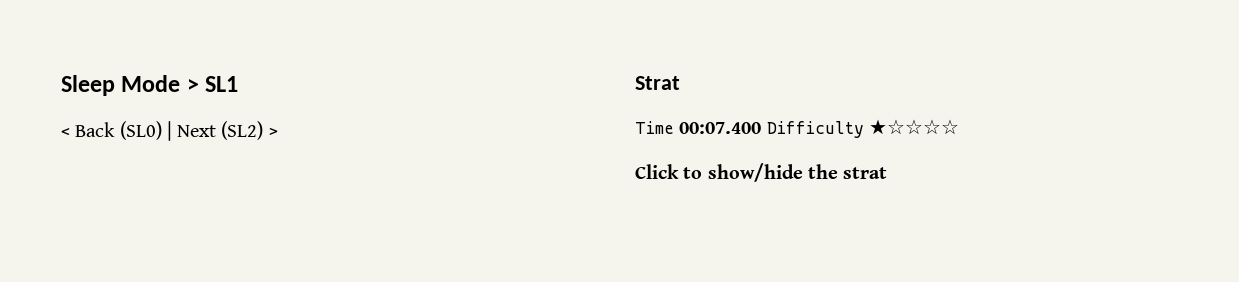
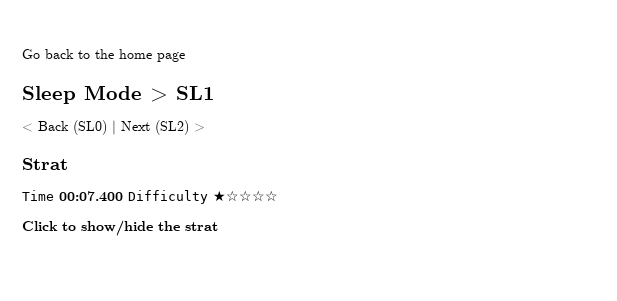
+ Go back to the home page

